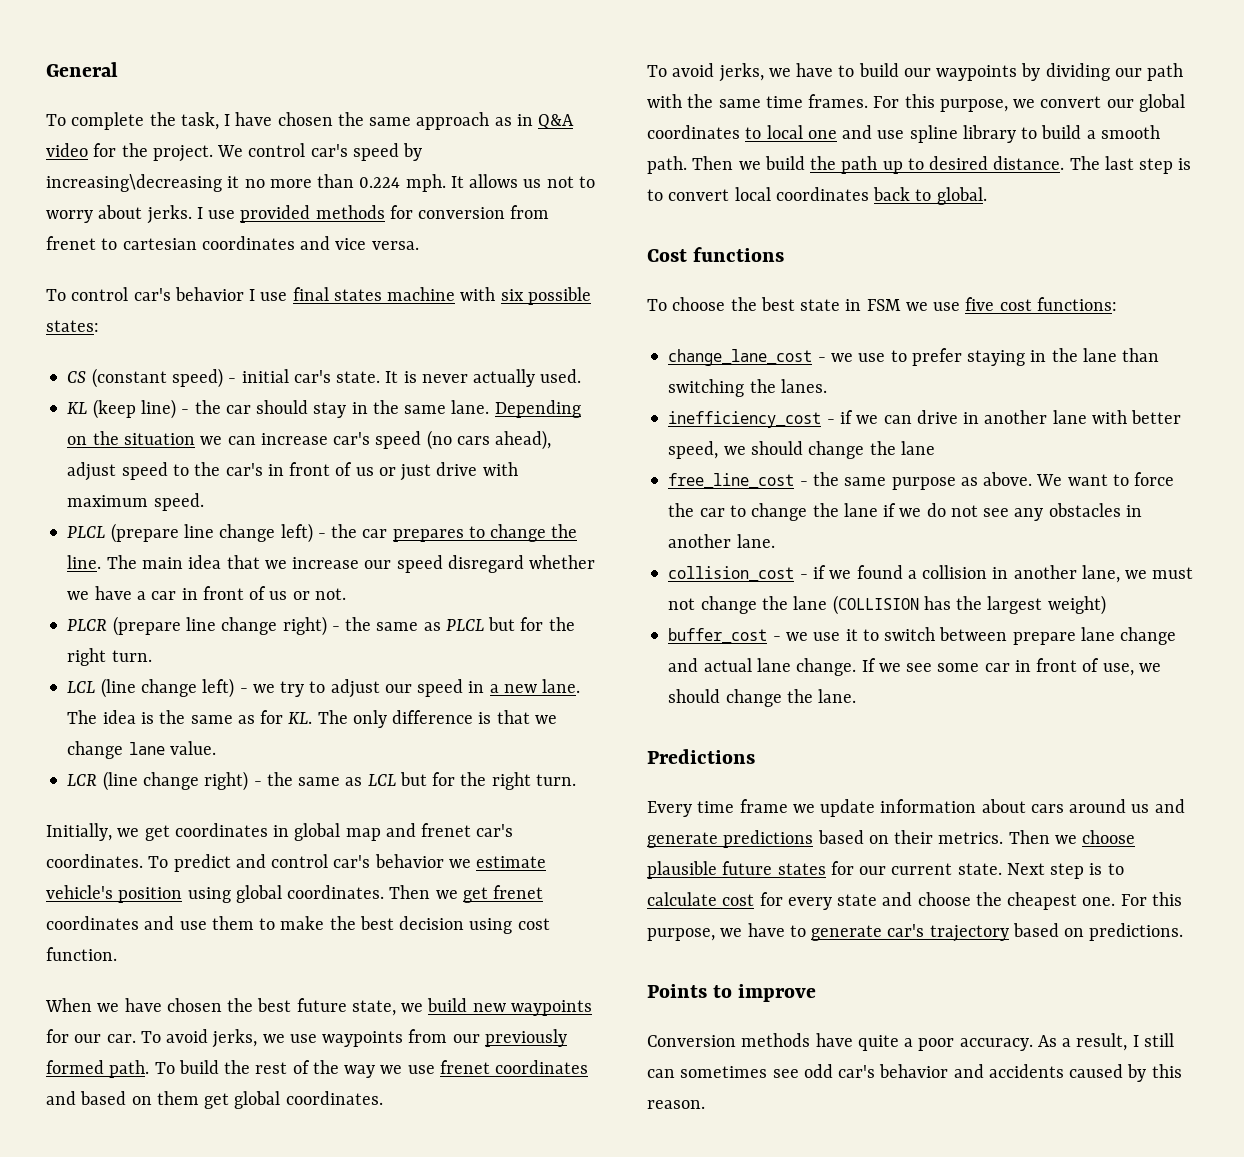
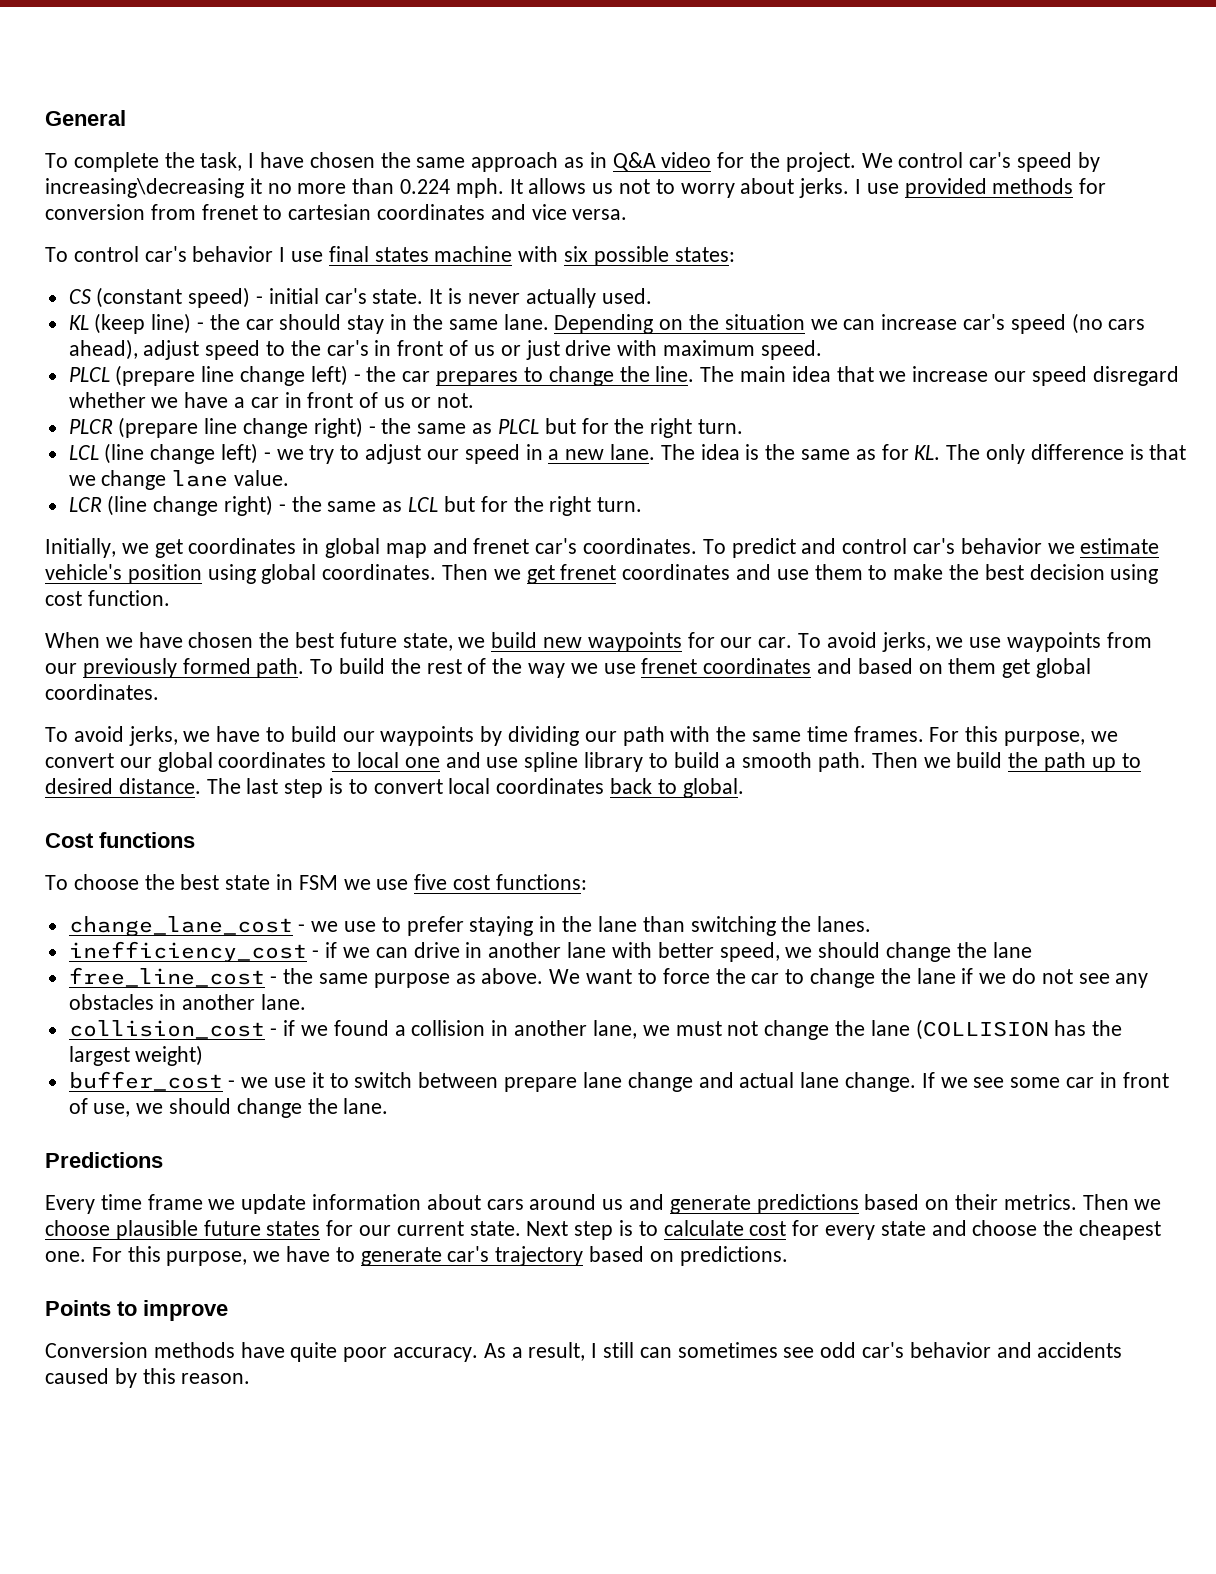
- Conversion methods have quite a poor accuracy.
+ Conversion methods have quite poor accuracy.

